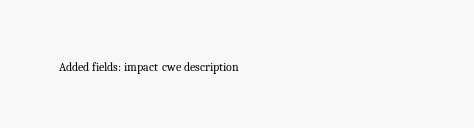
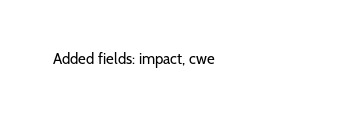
- Added fields: impact cwe description
+ Added fields: impact, cwe

